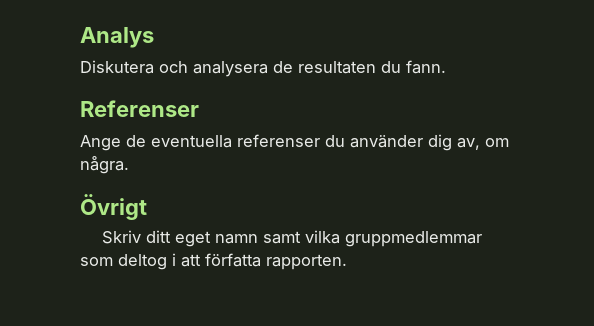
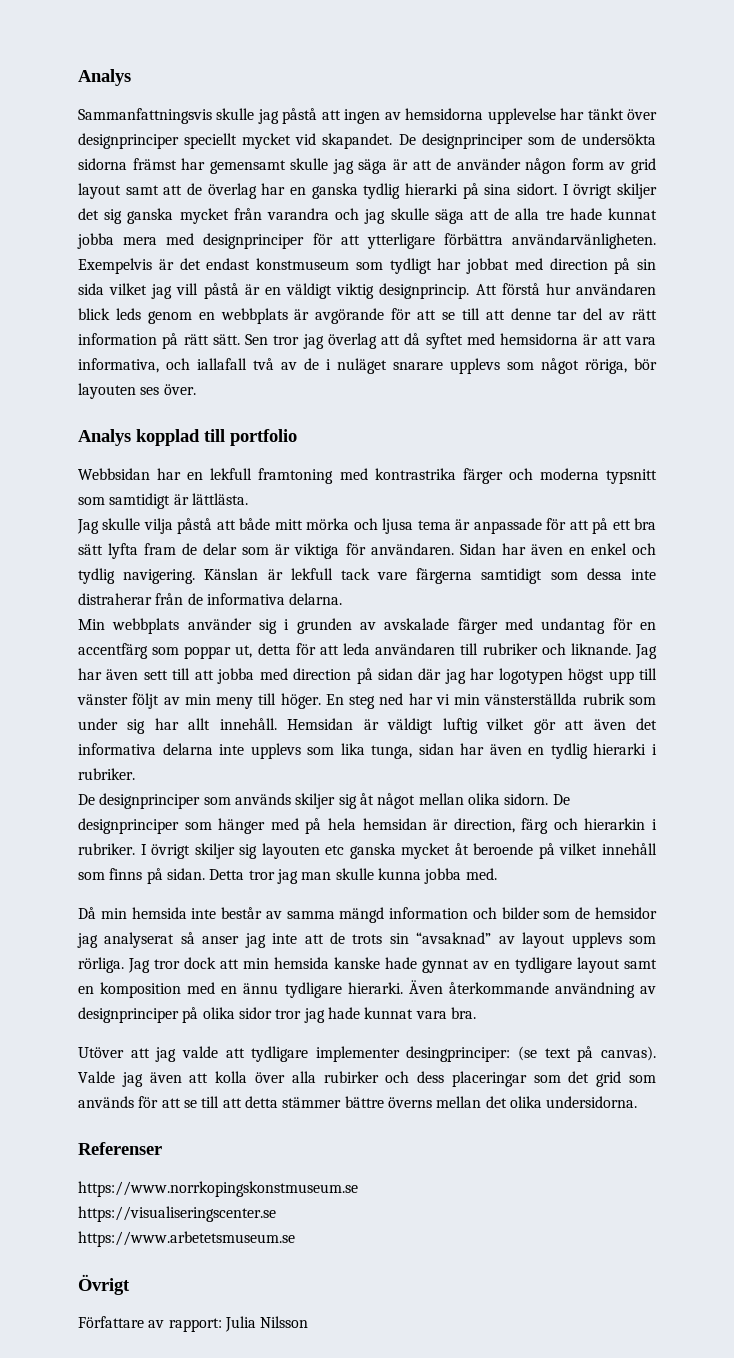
- Diskutera och analysera de resultaten du fann.
+ Sammanfattningsvis skulle jag påstå att ingen av hemsidorna upplevelse har tänkt över designprinciper speciellt mycket vid skapandet. De designprinciper som de undersökta sidorna främst har gemensamt skulle jag säga är att de använder någon form av grid layout samt att de överlag har en ganska tydlig hierarki på sina sidort. I övrigt skiljer det sig ganska mycket från varandra och jag skulle säga att de alla tre hade kunnat jobba mera med designprinciper för att ytterligare förbättra användarvänligheten. Exempelvis är det endast konstmuseum som tydligt har jobbat med direction på sin sida vilket jag vill påstå är en väldigt viktig designprincip. Att förstå hur användaren blick leds genom en webbplats är avgörande för att se till att denne tar del av rätt information på rätt sätt. Sen tror jag överlag att då syftet med hemsidorna är att vara informativa, och iallafall två av de i nuläget snarare upplevs som något röriga, bör layouten ses över.
+ Analys kopplad till portfolio
+ Webbsidan har en lekfull framtoning med kontrastrika färger och moderna typsnitt som samtidigt är lättlästa.
+ Jag skulle vilja påstå att både mitt mörka och ljusa tema är anpassade för att på ett bra sätt lyfta fram de delar som är viktiga för användaren. Sidan har även en enkel och tydlig navigering. Känslan är lekfull tack vare färgerna samtidigt som dessa inte distraherar från de informativa delarna.
+ Min webbplats använder sig i grunden av avskalade färger med undantag för en accentfärg som poppar ut, detta för att leda användaren till rubriker och liknande. Jag har även sett till att jobba med direction på sidan där jag har logotypen högst upp till vänster följt av min meny till höger. En steg ned har vi min vänsterställda rubrik som under sig har allt innehåll. Hemsidan är väldigt luftig vilket gör att även det informativa delarna inte upplevs som lika tunga, sidan har även en tydlig hierarki i rubriker.
+ De designprinciper som används skiljer sig åt något mellan olika sidorn. De designprinciper som hänger med på hela hemsidan är direction, färg och hierarkin i rubriker. I övrigt skiljer sig layouten etc ganska mycket åt beroende på vilket innehåll som finns på sidan. Detta tror jag man skulle kunna jobba med.
+ Då min hemsida inte består av samma mängd information och bilder som de hemsidor jag analyserat så anser jag inte att de trots sin “avsaknad” av layout upplevs som rörliga. Jag tror dock att min hemsida kanske hade gynnat av en tydligare layout samt en komposition med en ännu tydligare hierarki. Även återkommande användning av designprinciper på olika sidor tror jag hade kunnat vara bra.
+ Utöver att jag valde att tydligare implementer desingprinciper: (se text på canvas). Valde jag även att kolla över alla rubirker och dess placeringar som det grid som används för att se till att detta stämmer bättre överns mellan det olika undersidorna.
  Referenser
- Ange de eventuella referenser du använder dig av, om några.
+ https://www.norrkopingskonstmuseum.se
+ https://visualiseringscenter.se
+ https://www.arbetetsmuseum.se
  Övrigt
- Skriv ditt eget namn samt vilka gruppmedlemmar som deltog i att författa rapporten.
+ Författare av rapport: Julia Nilsson

